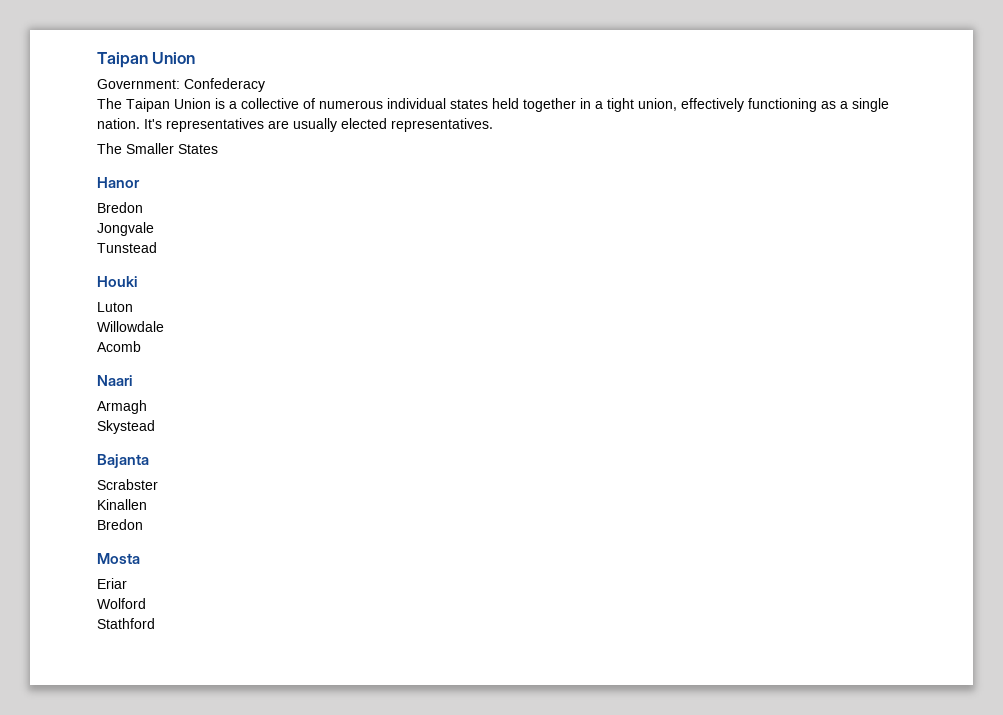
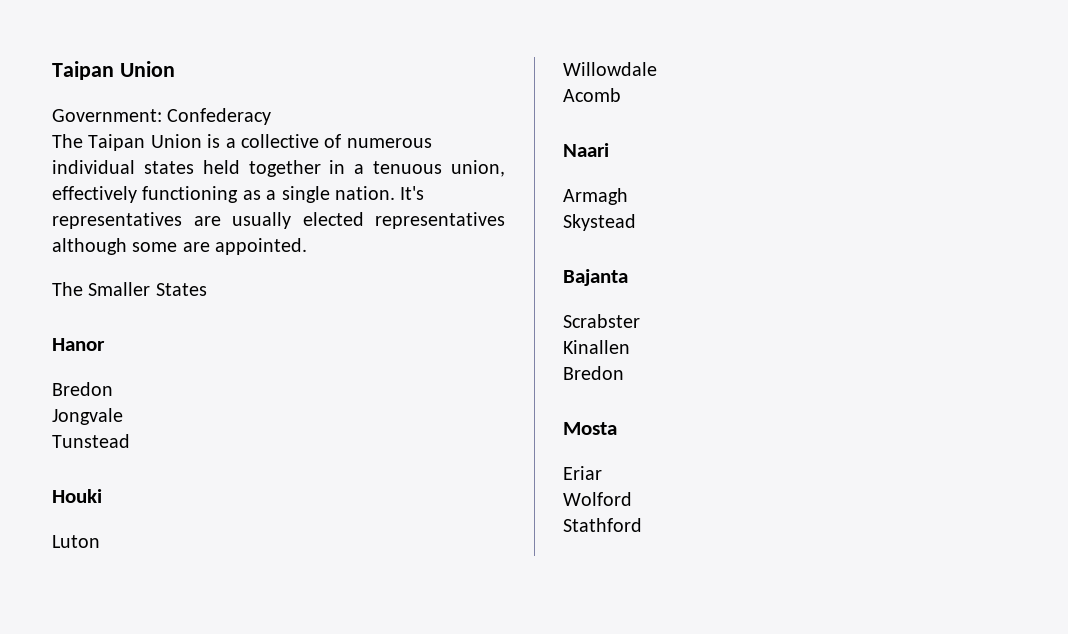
- The Taipan Union is a collective of numerous individual states held together in a tight union, effectively functioning as a single nation.
+ The Taipan Union is a collective of numerous individual states held together in a tenuous union, effectively functioning as a single nation.
- It's representatives are usually elected representatives.
+ It's representatives are usually elected representatives although some are appointed.

